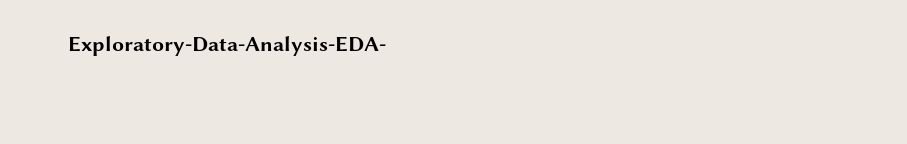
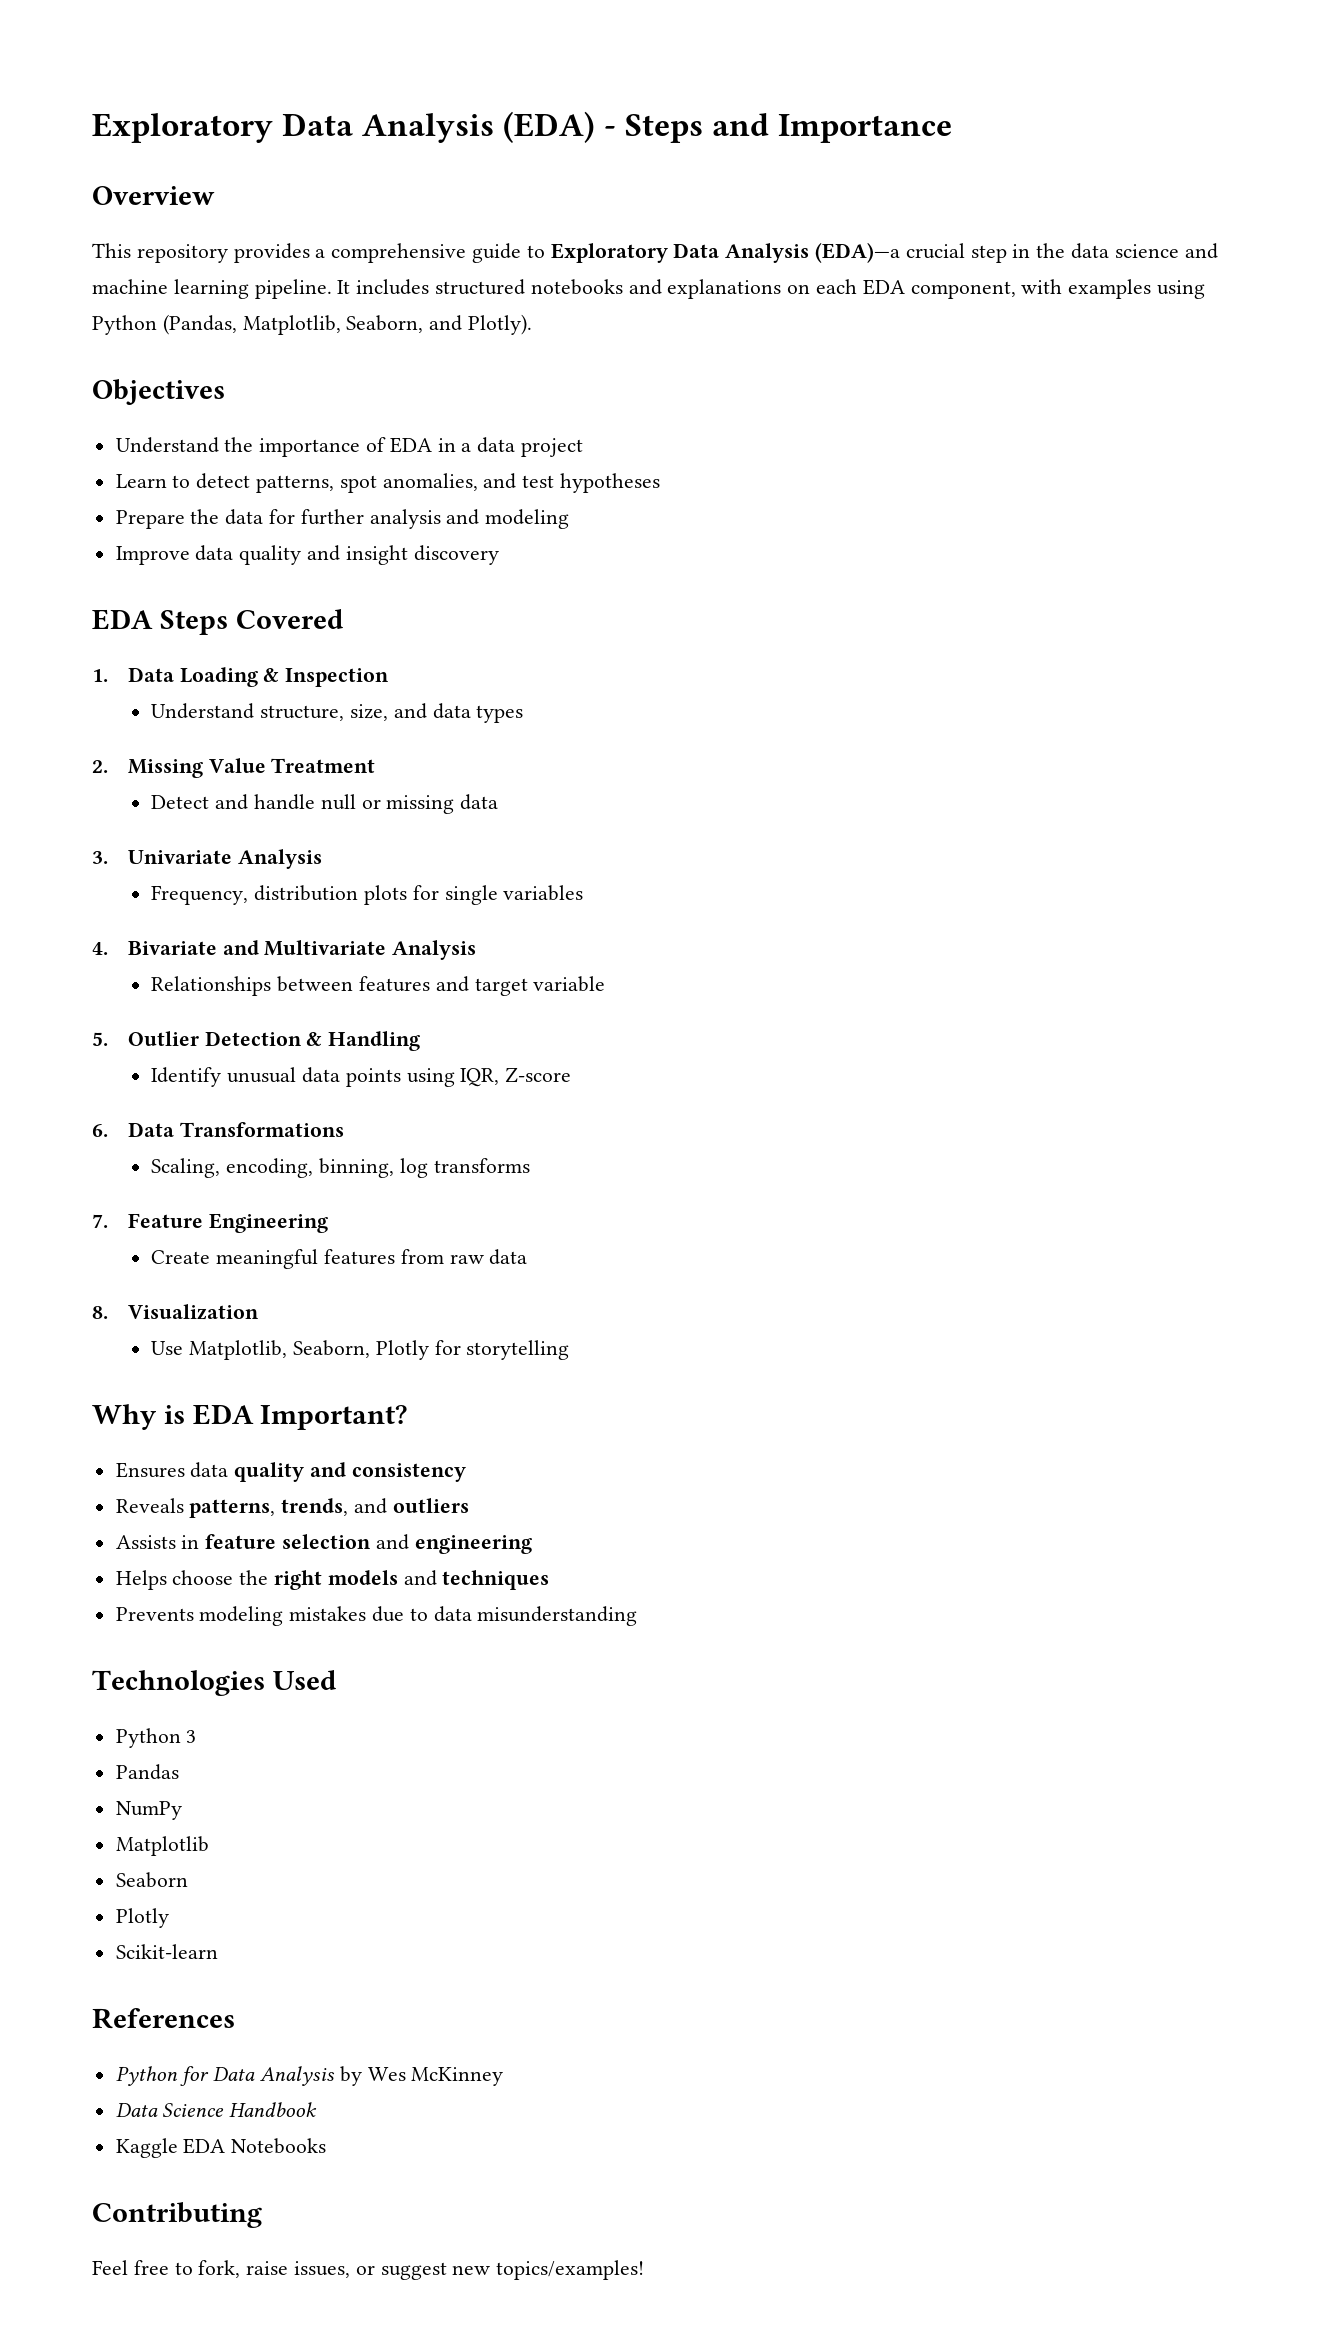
- Exploratory-Data-Analysis-EDA-
+ Exploratory Data Analysis (EDA) - Steps and Importance
+ Overview
+ This repository provides a comprehensive guide to Exploratory Data Analysis (EDA)—a crucial step in the data science and machine learning pipeline. It includes structured notebooks and explanations on each EDA component, with examples using Python (Pandas, Matplotlib, Seaborn, and Plotly).
+ Objectives
+ Understand the importance of EDA in a data project
+ Learn to detect patterns, spot anomalies, and test hypotheses
+ Prepare the data for further analysis and modeling
+ Improve data quality and insight discovery
+ EDA Steps Covered
+ 1. Data Loading & Inspection
+ Understand structure, size, and data types
+ 2. Missing Value Treatment
+ Detect and handle null or missing data
+ 3. Univariate Analysis
+ Frequency, distribution plots for single variables
+ 4. Bivariate and Multivariate Analysis
+ Relationships between features and target variable
+ 5. Outlier Detection & Handling
+ Identify unusual data points using IQR, Z-score
+ 6. Data Transformations
+ Scaling, encoding, binning, log transforms
+ 7. Feature Engineering
+ Create meaningful features from raw data
+ 8. Visualization
+ Use Matplotlib, Seaborn, Plotly for storytelling
+ Why is EDA Important?
+ Ensures data quality and consistency
+ Reveals patterns, trends, and outliers
+ Assists in feature selection and engineering
+ Helps choose the right models and techniques
+ Prevents modeling mistakes due to data misunderstanding
+ Technologies Used
+ Python 3
+ Pandas
+ NumPy
+ Matplotlib
+ Seaborn
+ Plotly
+ Scikit-learn
+ References
+ Python for Data Analysis by Wes McKinney
+ Data Science Handbook
+ Kaggle EDA Notebooks
+ Contributing
+ Feel free to fork, raise issues, or suggest new topics/examples!

